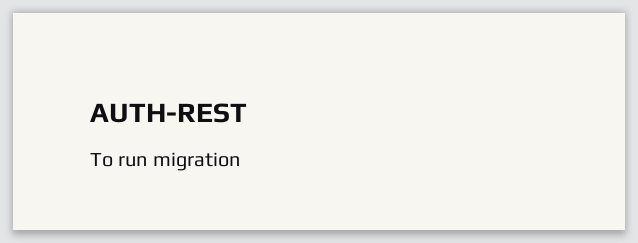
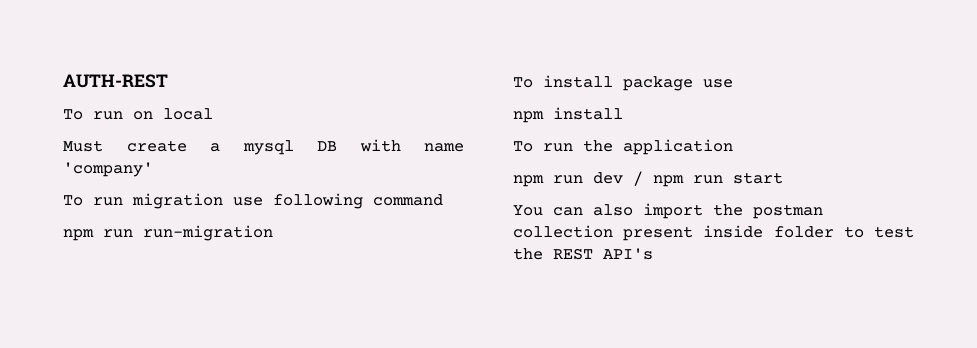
- To run migration
+ To run on local
+ Must create a mysql DB with name 'company'
+ To run migration use following command
+ npm run run-migration
+ To install package use
+ npm install
+ To run the application
+ npm run dev / npm run start
+ You can also import the postman collection present inside folder to test the REST API's

